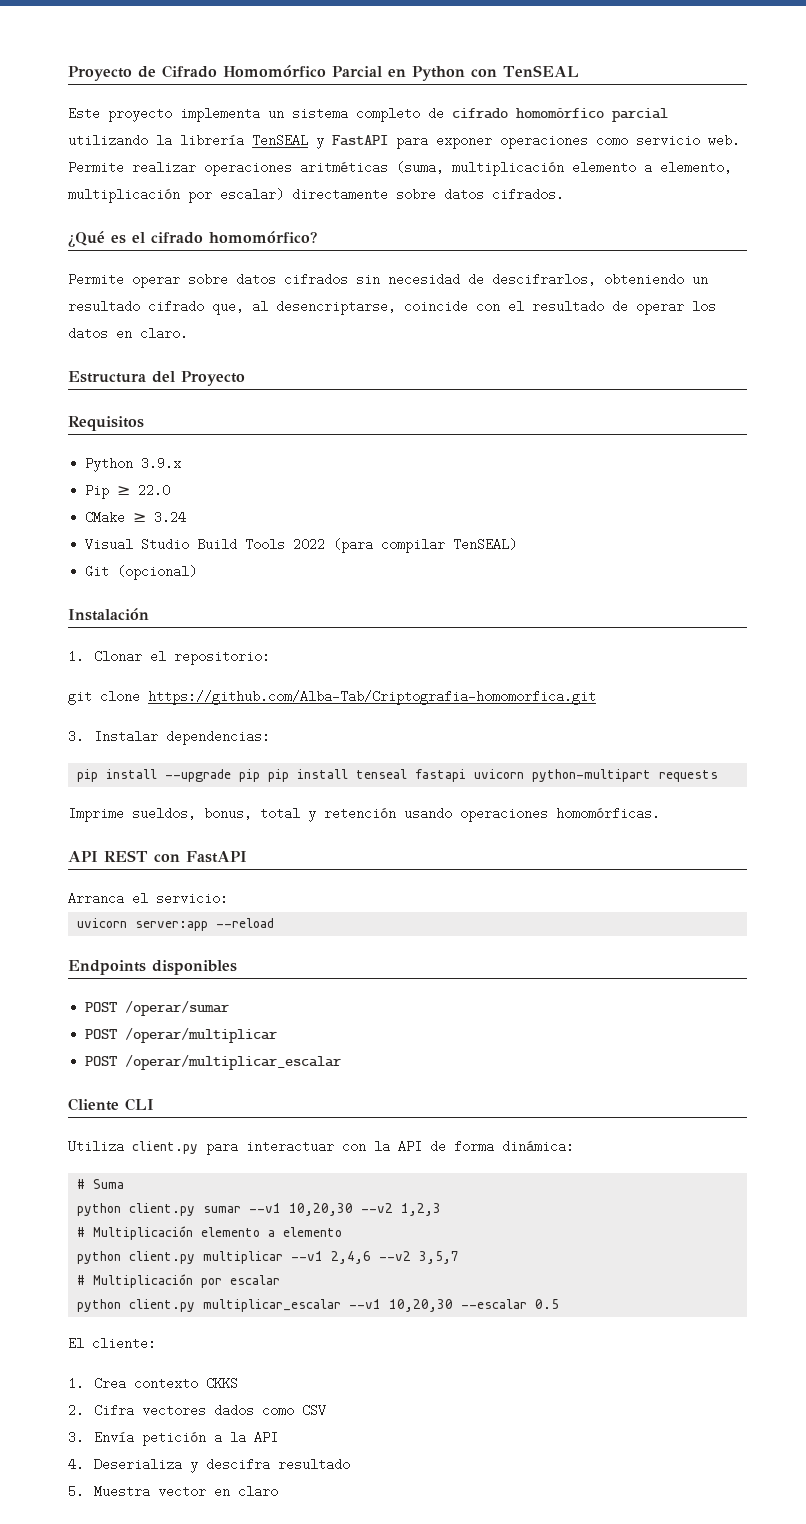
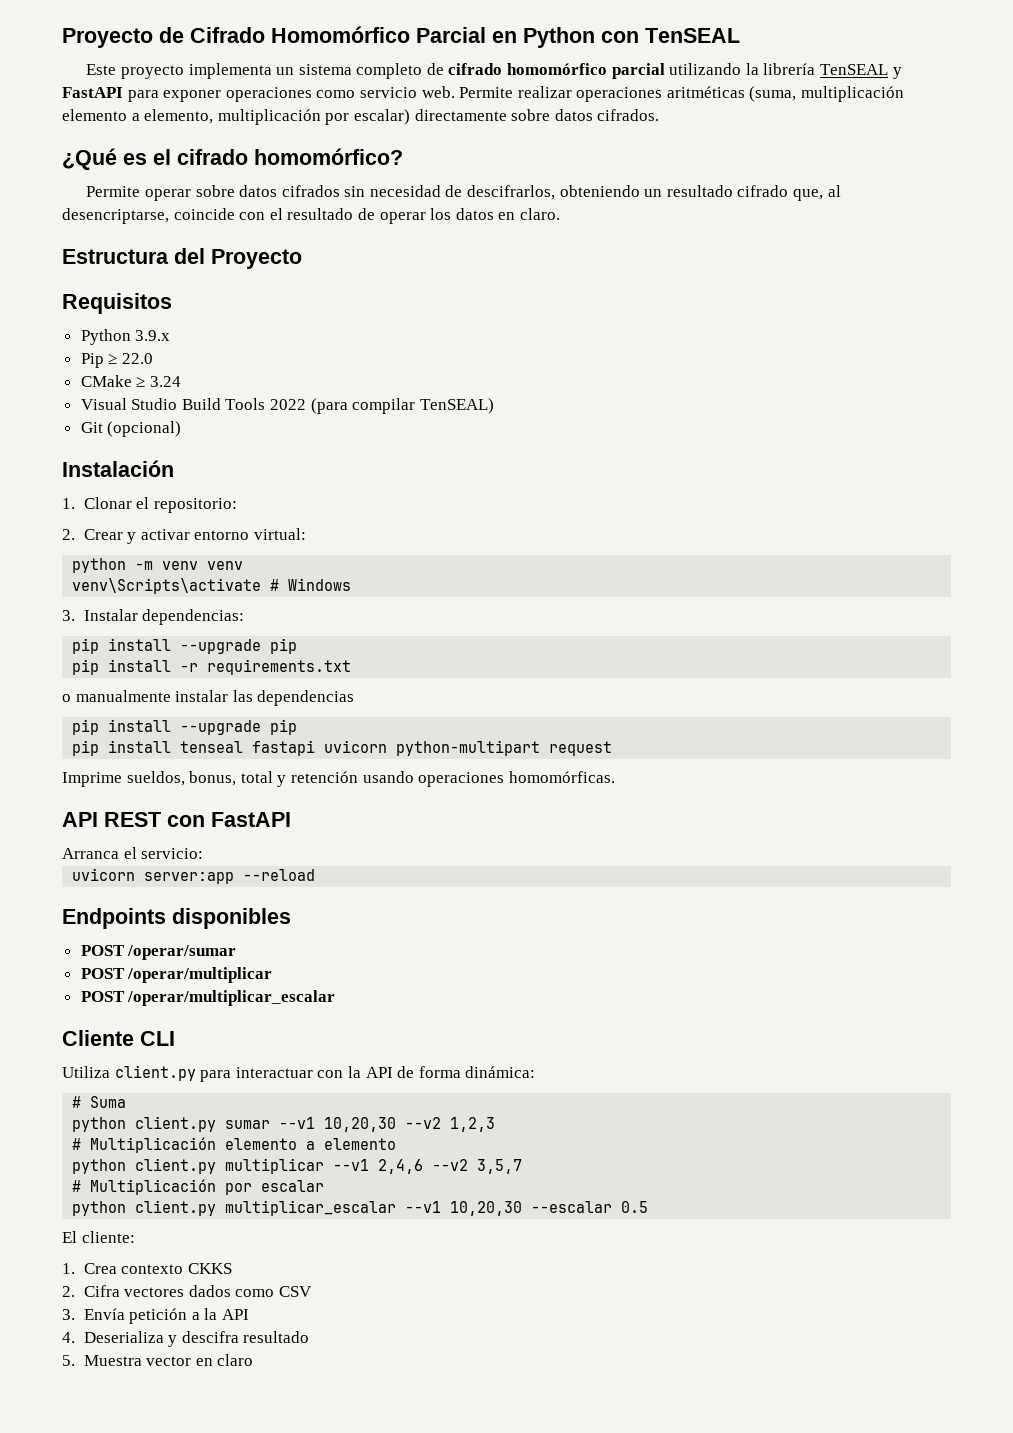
- git clone https://github.com/Alba-Tab/Criptografia-homomorfica.git
+ 2. Crear y activar entorno virtual:
+ python -m venv venv
+ venv\Scripts\activate # Windows
  3. Instalar dependencias:
- pip install --upgrade pip pip install tenseal fastapi uvicorn python-multipart requests
+ pip install --upgrade pip
+ pip install -r requirements.txt
+ o manualmente instalar las dependencias
+ pip install --upgrade pip
+ pip install tenseal fastapi uvicorn python-multipart request

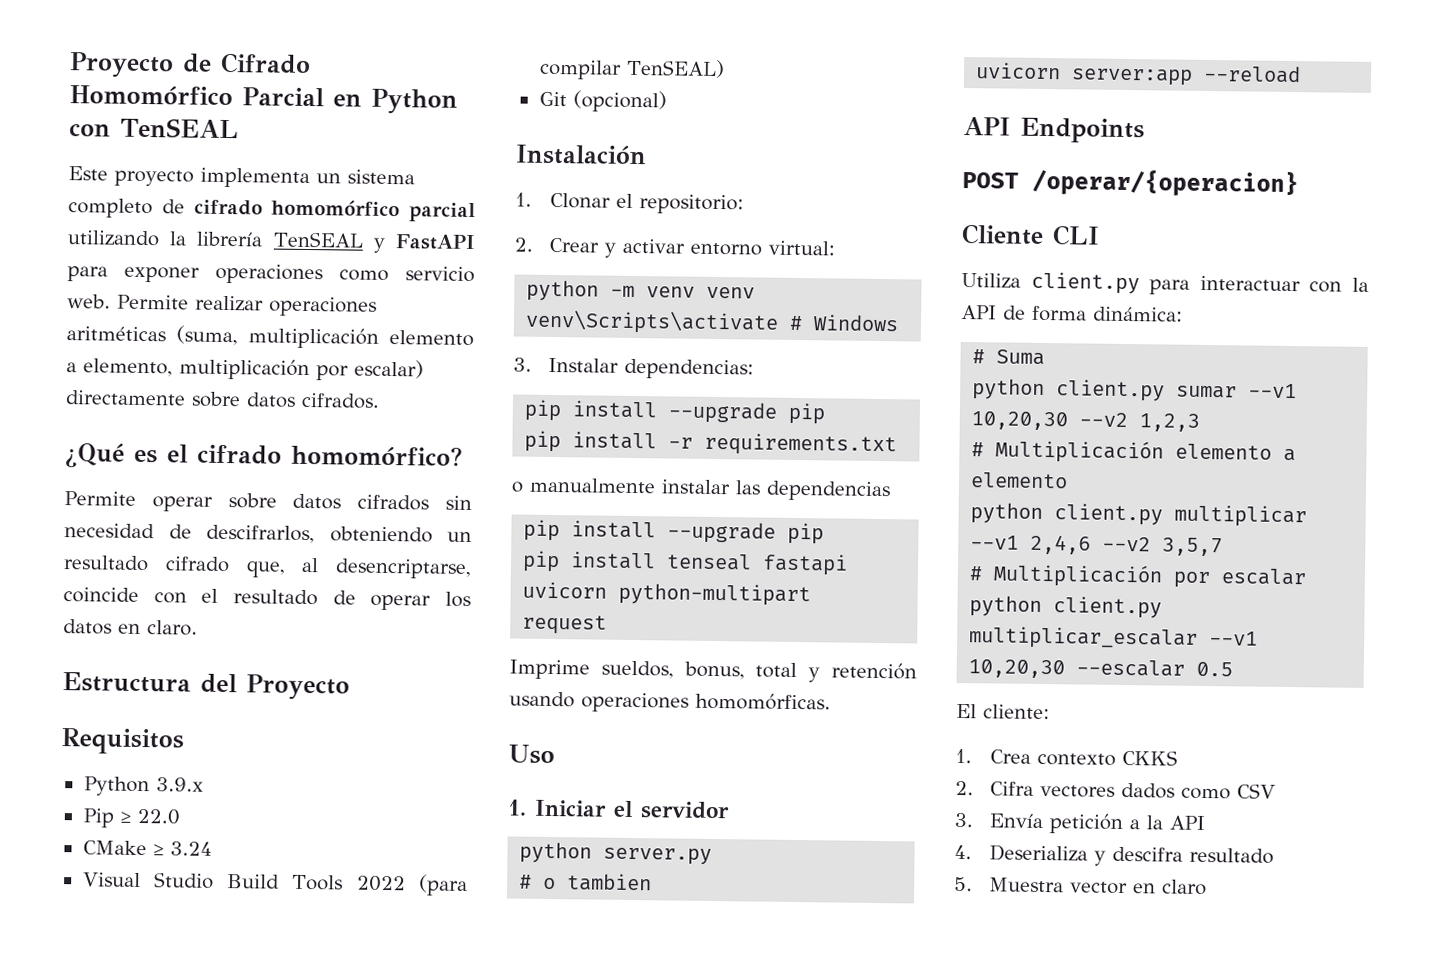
- API REST con FastAPI
- Arranca el servicio:
+ Uso
+ 1. Iniciar el servidor
+ python server.py
+ # o tambien
- Endpoints disponibles
- POST /operar/sumar
- POST /operar/multiplicar
- POST /operar/multiplicar_escalar
+ API Endpoints
+ POST /operar/{operacion}

